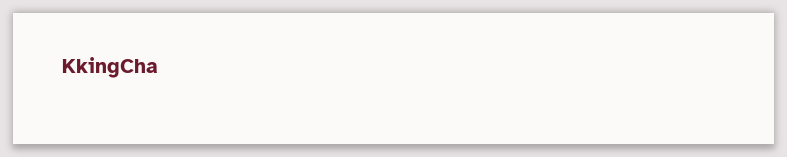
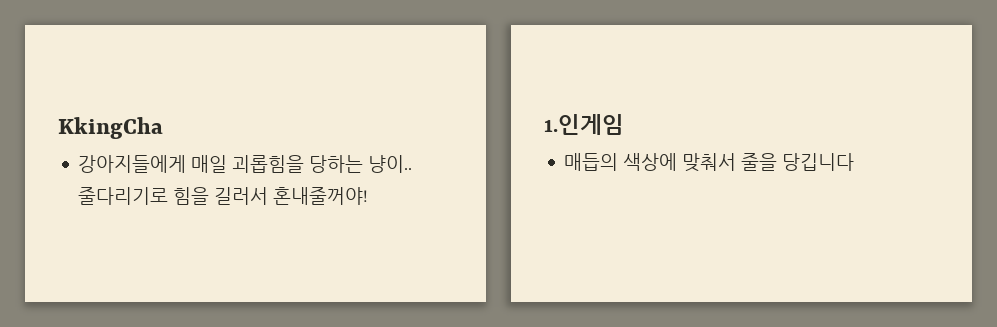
+ 강아지들에게 매일 괴롭힘을 당하는 냥이.. 줄다리기로 힘을 길러서 혼내줄꺼야!
+ 1.인게임
+ 매듭의 색상에 맞춰서 줄을 당깁니다

